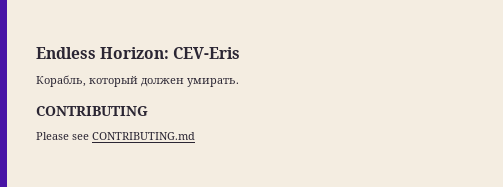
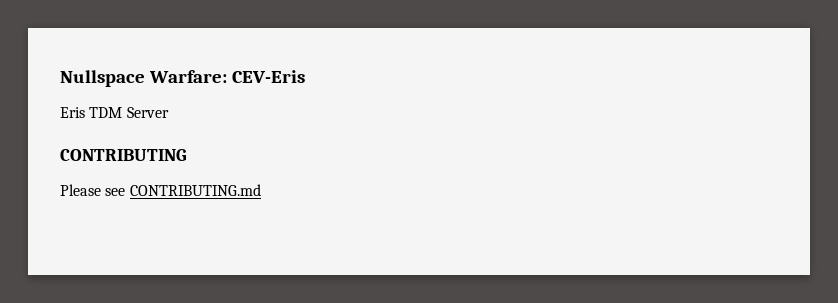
- Endless Horizon: CEV-Eris
+ Nullspace Warfare: CEV-Eris
- Корабль, который должен умирать.
+ Eris TDM Server

